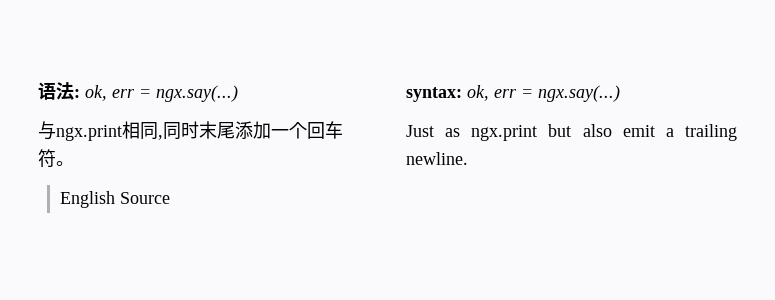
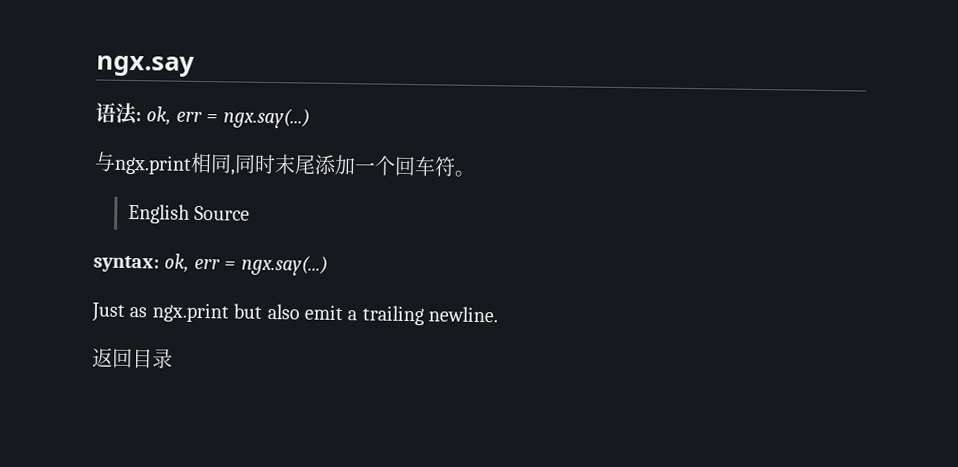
+ ngx.say
+ 返回目录

